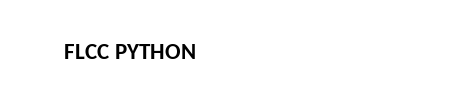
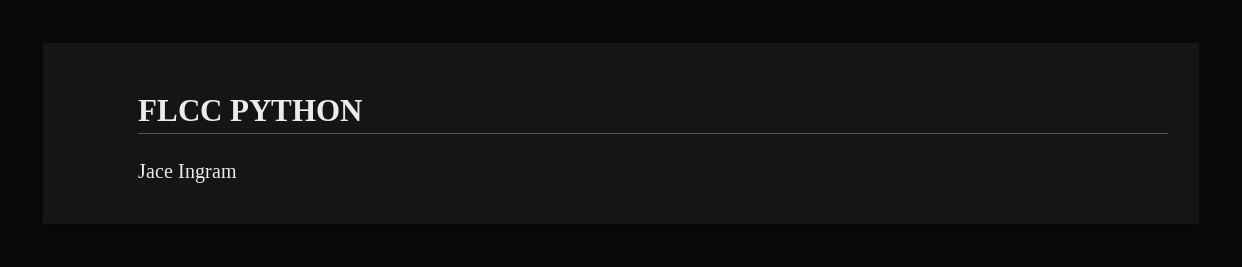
+ Jace Ingram

